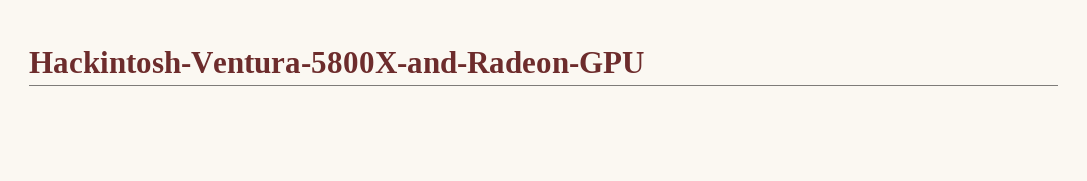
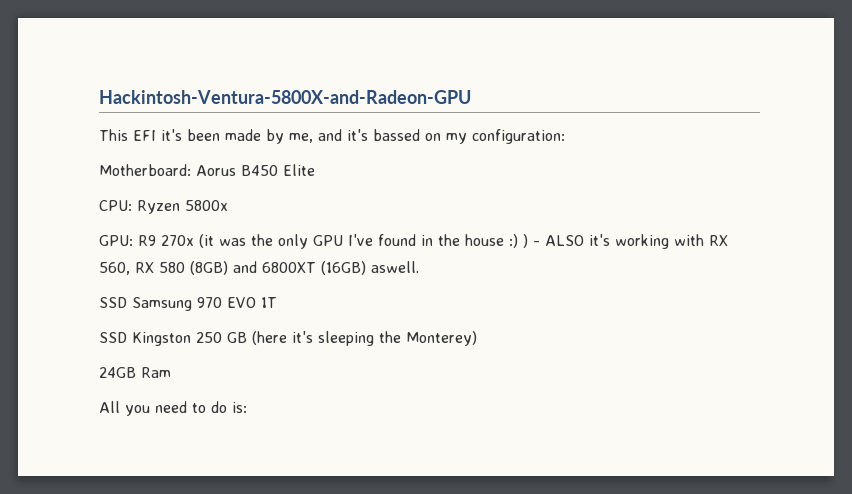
+ This EFI it's been made by me, and it's bassed on my configuration:
+ Motherboard: Aorus B450 Elite
+ CPU: Ryzen 5800x
+ GPU: R9 270x (it was the only GPU I've found in the house :) ) - ALSO it's working with RX 560, RX 580 (8GB) and 6800XT (16GB) aswell.
+ SSD Samsung 970 EVO 1T
+ SSD Kingston 250 GB (here it's sleeping the Monterey)
+ 24GB Ram
+ All you need to do is:

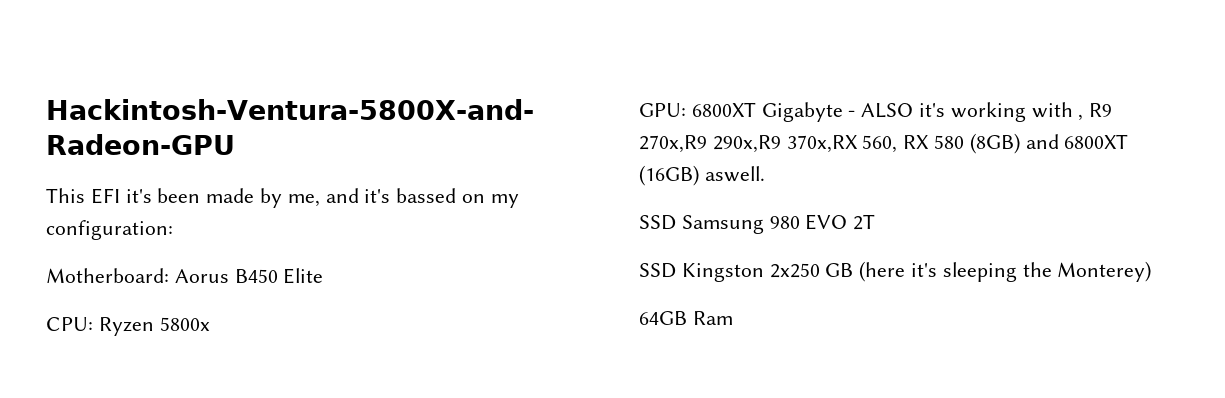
- GPU: R9 270x (it was the only GPU I've found in the house :) ) - ALSO it's working with RX 560, RX 580 (8GB) and 6800XT (16GB) aswell.
+ GPU: 6800XT Gigabyte - ALSO it's working with , R9 270x,R9 290x,R9 370x,RX 560, RX 580 (8GB) and 6800XT (16GB) aswell.
- SSD Samsung 970 EVO 1T
+ SSD Samsung 980 EVO 2T
- SSD Kingston 250 GB (here it's sleeping the Monterey)
+ SSD Kingston 2x250 GB (here it's sleeping the Monterey)
- 24GB Ram
+ 64GB Ram
- All you need to do is:

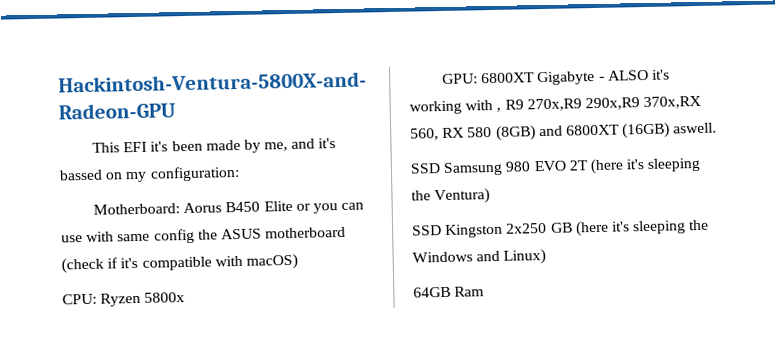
- Motherboard: Aorus B450 Elite
+ Motherboard: Aorus B450 Elite or you can use with same config the ASUS motherboard (check if it's compatible with macOS)
- SSD Samsung 980 EVO 2T
+ SSD Samsung 980 EVO 2T (here it's sleeping the Ventura)
- SSD Kingston 2x250 GB (here it's sleeping the Monterey)
+ SSD Kingston 2x250 GB (here it's sleeping the Windows and Linux)

